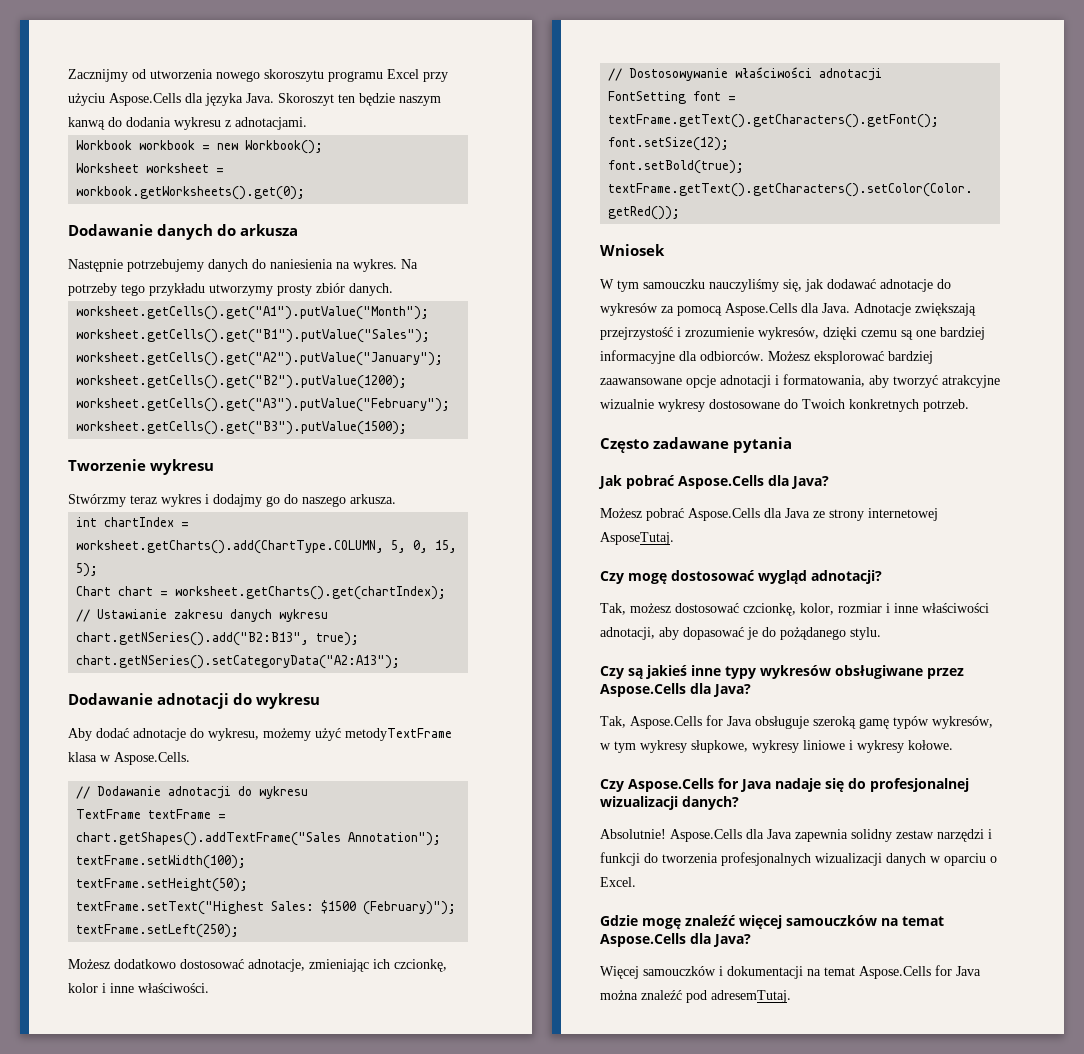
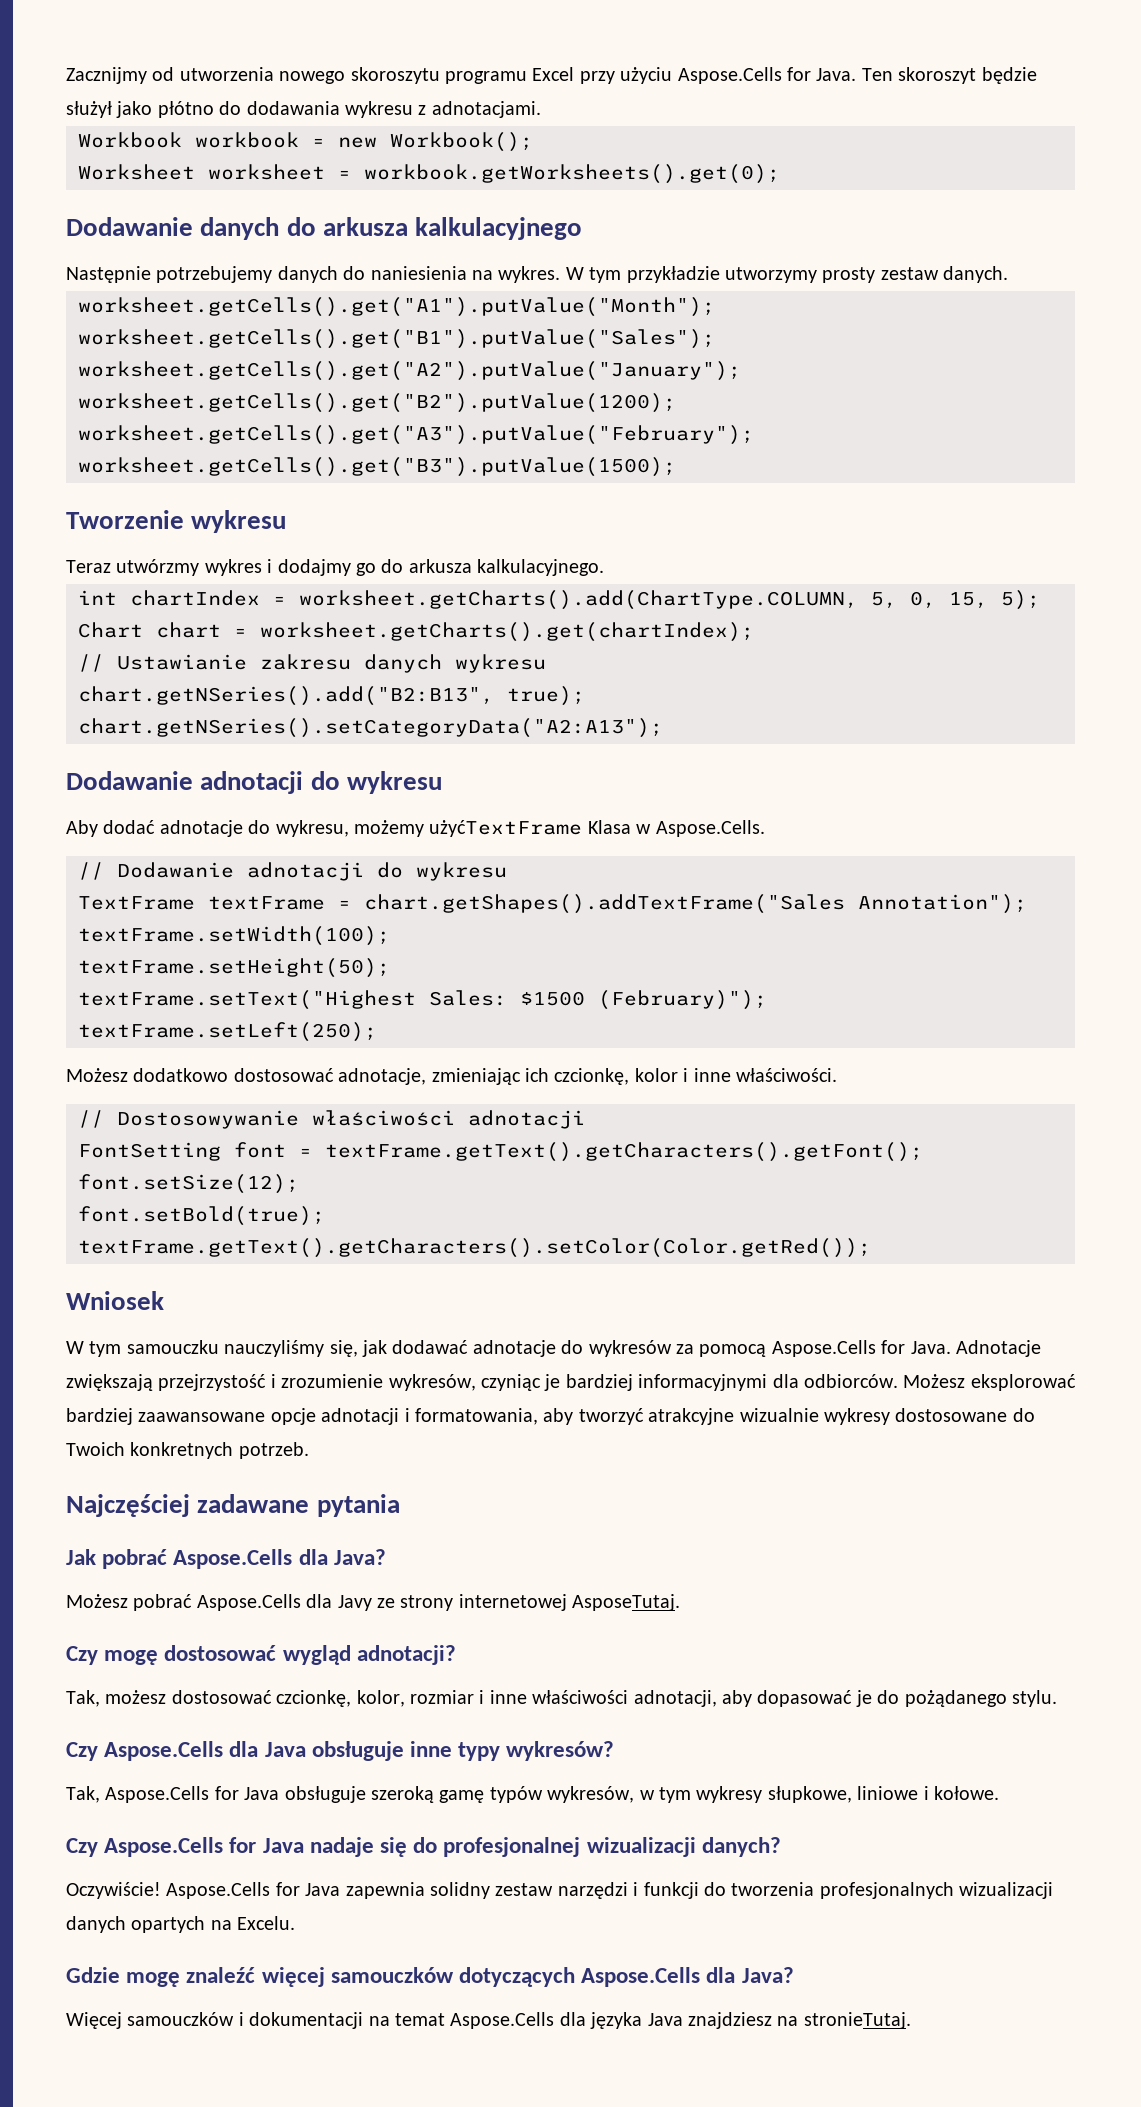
- Zacznijmy od utworzenia nowego skoroszytu programu Excel przy użyciu Aspose.Cells dla języka Java. Skoroszyt ten będzie naszym kanwą do dodania wykresu z adnotacjami.
+ Zacznijmy od utworzenia nowego skoroszytu programu Excel przy użyciu Aspose.Cells for Java. Ten skoroszyt będzie służył jako płótno do dodawania wykresu z adnotacjami.
- Dodawanie danych do arkusza
+ Dodawanie danych do arkusza kalkulacyjnego
- Na potrzeby tego przykładu utworzymy prosty zbiór danych.
+ W tym przykładzie utworzymy prosty zestaw danych.
- Stwórzmy teraz wykres i dodajmy go do naszego arkusza.
+ Teraz utwórzmy wykres i dodajmy go do arkusza kalkulacyjnego.
- Aby dodać adnotacje do wykresu, możemy użyć metodyTextFrame klasa w Aspose.Cells.
+ Aby dodać adnotacje do wykresu, możemy użyćTextFrame Klasa w Aspose.Cells.
- W tym samouczku nauczyliśmy się, jak dodawać adnotacje do wykresów za pomocą Aspose.Cells dla Java.
+ W tym samouczku nauczyliśmy się, jak dodawać adnotacje do wykresów za pomocą Aspose.Cells for Java.
- Adnotacje zwiększają przejrzystość i zrozumienie wykresów, dzięki czemu są one bardziej informacyjne dla odbiorców.
+ Adnotacje zwiększają przejrzystość i zrozumienie wykresów, czyniąc je bardziej informacyjnymi dla odbiorców.
- Często zadawane pytania
+ Najczęściej zadawane pytania
- Możesz pobrać Aspose.Cells dla Java ze strony internetowej AsposeTutaj.
+ Możesz pobrać Aspose.Cells dla Javy ze strony internetowej AsposeTutaj.
- Czy są jakieś inne typy wykresów obsługiwane przez Aspose.Cells dla Java?
+ Czy Aspose.Cells dla Java obsługuje inne typy wykresów?
- Tak, Aspose.Cells for Java obsługuje szeroką gamę typów wykresów, w tym wykresy słupkowe, wykresy liniowe i wykresy kołowe.
+ Tak, Aspose.Cells for Java obsługuje szeroką gamę typów wykresów, w tym wykresy słupkowe, liniowe i kołowe.
- Absolutnie! Aspose.Cells dla Java zapewnia solidny zestaw narzędzi i funkcji do tworzenia profesjonalnych wizualizacji danych w oparciu o Excel.
+ Oczywiście! Aspose.Cells for Java zapewnia solidny zestaw narzędzi i funkcji do tworzenia profesjonalnych wizualizacji danych opartych na Excelu.
- Gdzie mogę znaleźć więcej samouczków na temat Aspose.Cells dla Java?
+ Gdzie mogę znaleźć więcej samouczków dotyczących Aspose.Cells dla Java?
- Więcej samouczków i dokumentacji na temat Aspose.Cells for Java można znaleźć pod adresemTutaj.
+ Więcej samouczków i dokumentacji na temat Aspose.Cells dla języka Java znajdziesz na stronieTutaj.

